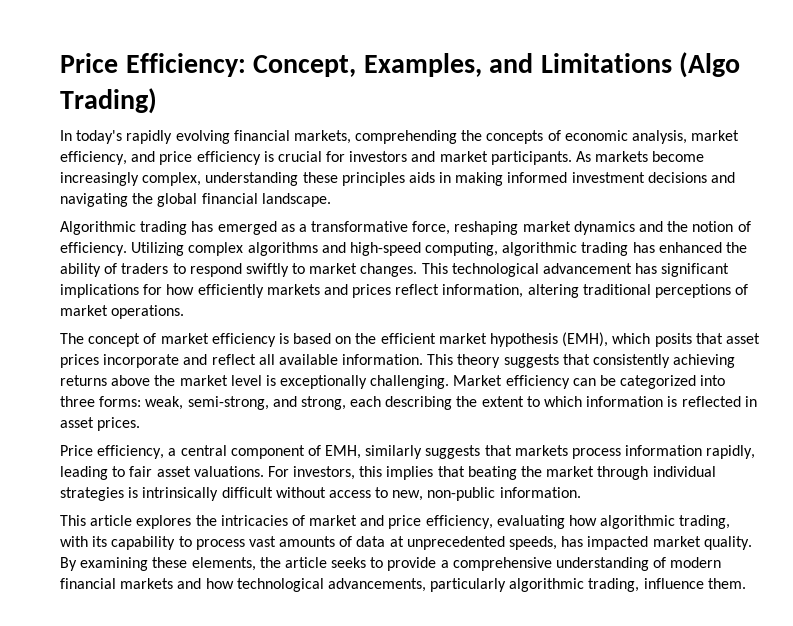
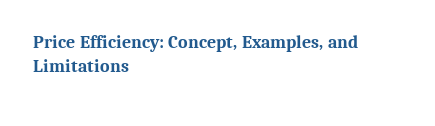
- Price Efficiency: Concept, Examples, and Limitations (Algo Trading)
- In today's rapidly evolving financial markets, comprehending the concepts of economic analysis, market efficiency, and price efficiency is crucial for investors and market participants. As markets become increasingly complex, understanding these principles aids in making informed investment decisions and navigating the global financial landscape.
- Algorithmic trading has emerged as a transformative force, reshaping market dynamics and the notion of efficiency. Utilizing complex algorithms and high-speed computing, algorithmic trading has enhanced the ability of traders to respond swiftly to market changes. This technological advancement has significant implications for how efficiently markets and prices reflect information, altering traditional perceptions of market operations.
- The concept of market efficiency is based on the efficient market hypothesis (EMH), which posits that asset prices incorporate and reflect all available information. This theory suggests that consistently achieving returns above the market level is exceptionally challenging. Market efficiency can be categorized into three forms: weak, semi-strong, and strong, each describing the extent to which information is reflected in asset prices.
- Price efficiency, a central component of EMH, similarly suggests that markets process information rapidly, leading to fair asset valuations. For investors, this implies that beating the market through individual strategies is intrinsically difficult without access to new, non-public information.
- This article explores the intricacies of market and price efficiency, evaluating how algorithmic trading, with its capability to process vast amounts of data at unprecedented speeds, has impacted market quality. By examining these elements, the article seeks to provide a comprehensive understanding of modern financial markets and how technological advancements, particularly algorithmic trading, influence them.
+ Price Efficiency: Concept, Examples, and Limitations

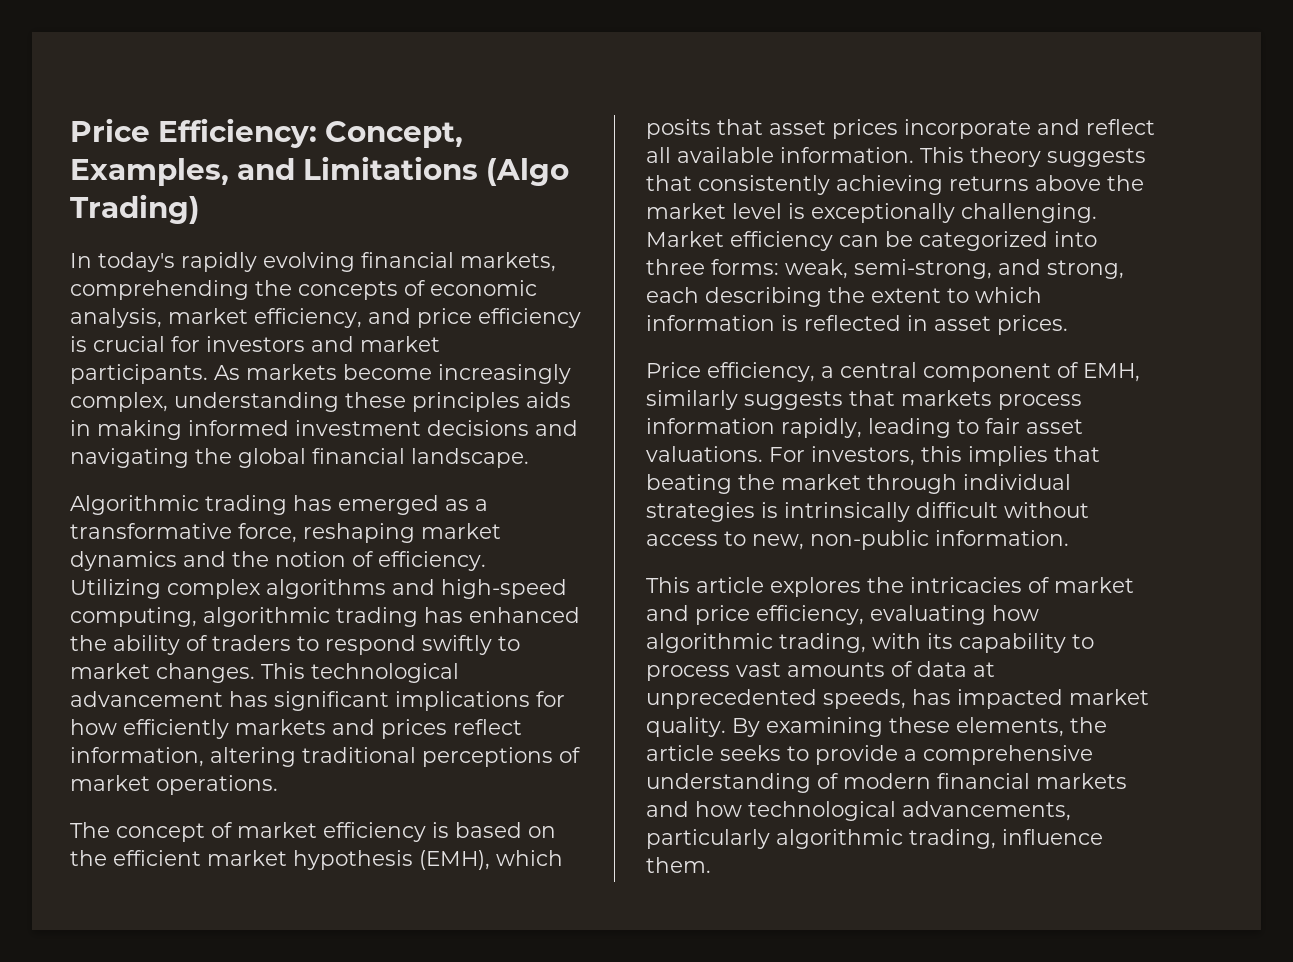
- Price Efficiency: Concept, Examples, and Limitations
+ Price Efficiency: Concept, Examples, and Limitations (Algo Trading)
+ In today's rapidly evolving financial markets, comprehending the concepts of economic analysis, market efficiency, and price efficiency is crucial for investors and market participants. As markets become increasingly complex, understanding these principles aids in making informed investment decisions and navigating the global financial landscape.
+ Algorithmic trading has emerged as a transformative force, reshaping market dynamics and the notion of efficiency. Utilizing complex algorithms and high-speed computing, algorithmic trading has enhanced the ability of traders to respond swiftly to market changes. This technological advancement has significant implications for how efficiently markets and prices reflect information, altering traditional perceptions of market operations.
+ The concept of market efficiency is based on the efficient market hypothesis (EMH), which posits that asset prices incorporate and reflect all available information. This theory suggests that consistently achieving returns above the market level is exceptionally challenging. Market efficiency can be categorized into three forms: weak, semi-strong, and strong, each describing the extent to which information is reflected in asset prices.
+ Price efficiency, a central component of EMH, similarly suggests that markets process information rapidly, leading to fair asset valuations. For investors, this implies that beating the market through individual strategies is intrinsically difficult without access to new, non-public information.
+ This article explores the intricacies of market and price efficiency, evaluating how algorithmic trading, with its capability to process vast amounts of data at unprecedented speeds, has impacted market quality. By examining these elements, the article seeks to provide a comprehensive understanding of modern financial markets and how technological advancements, particularly algorithmic trading, influence them.

